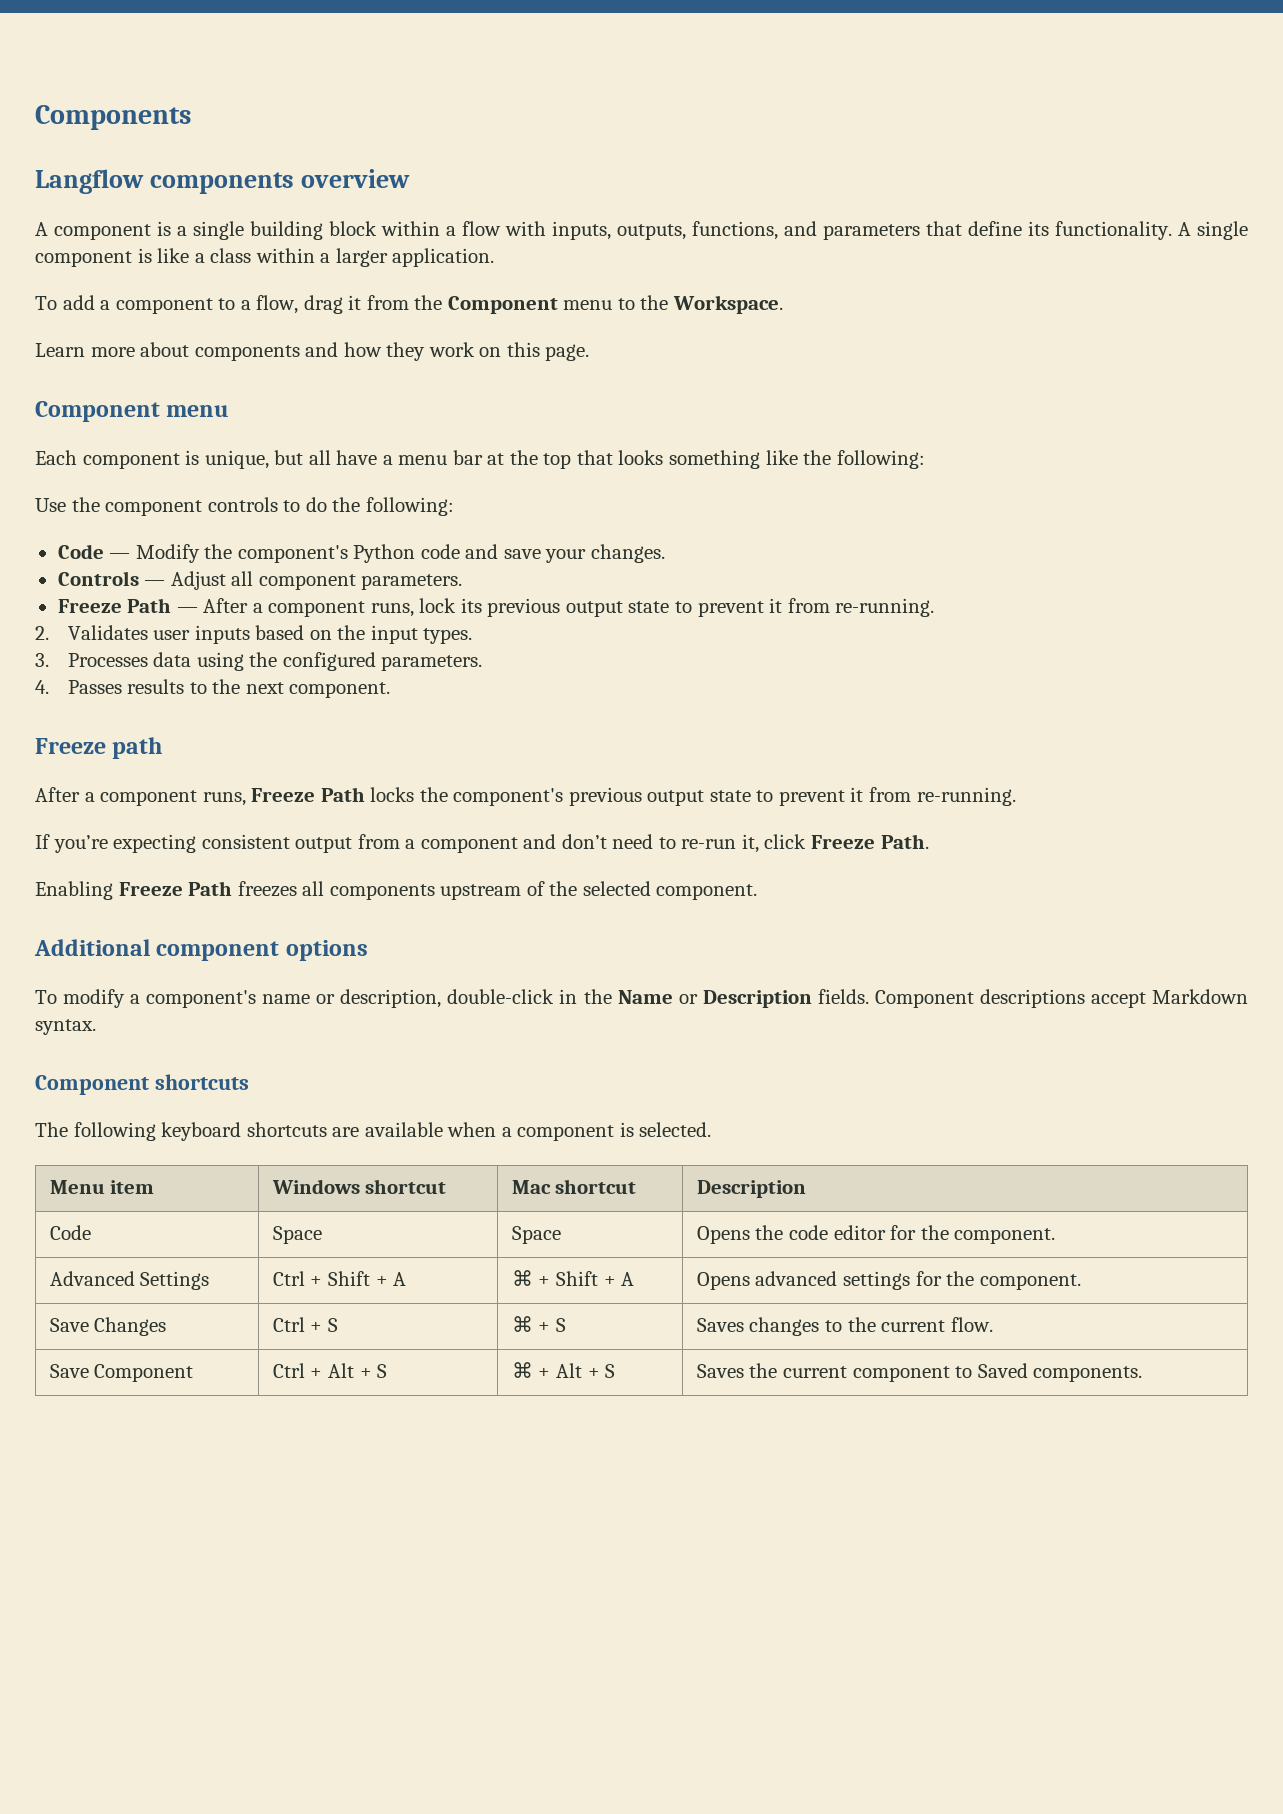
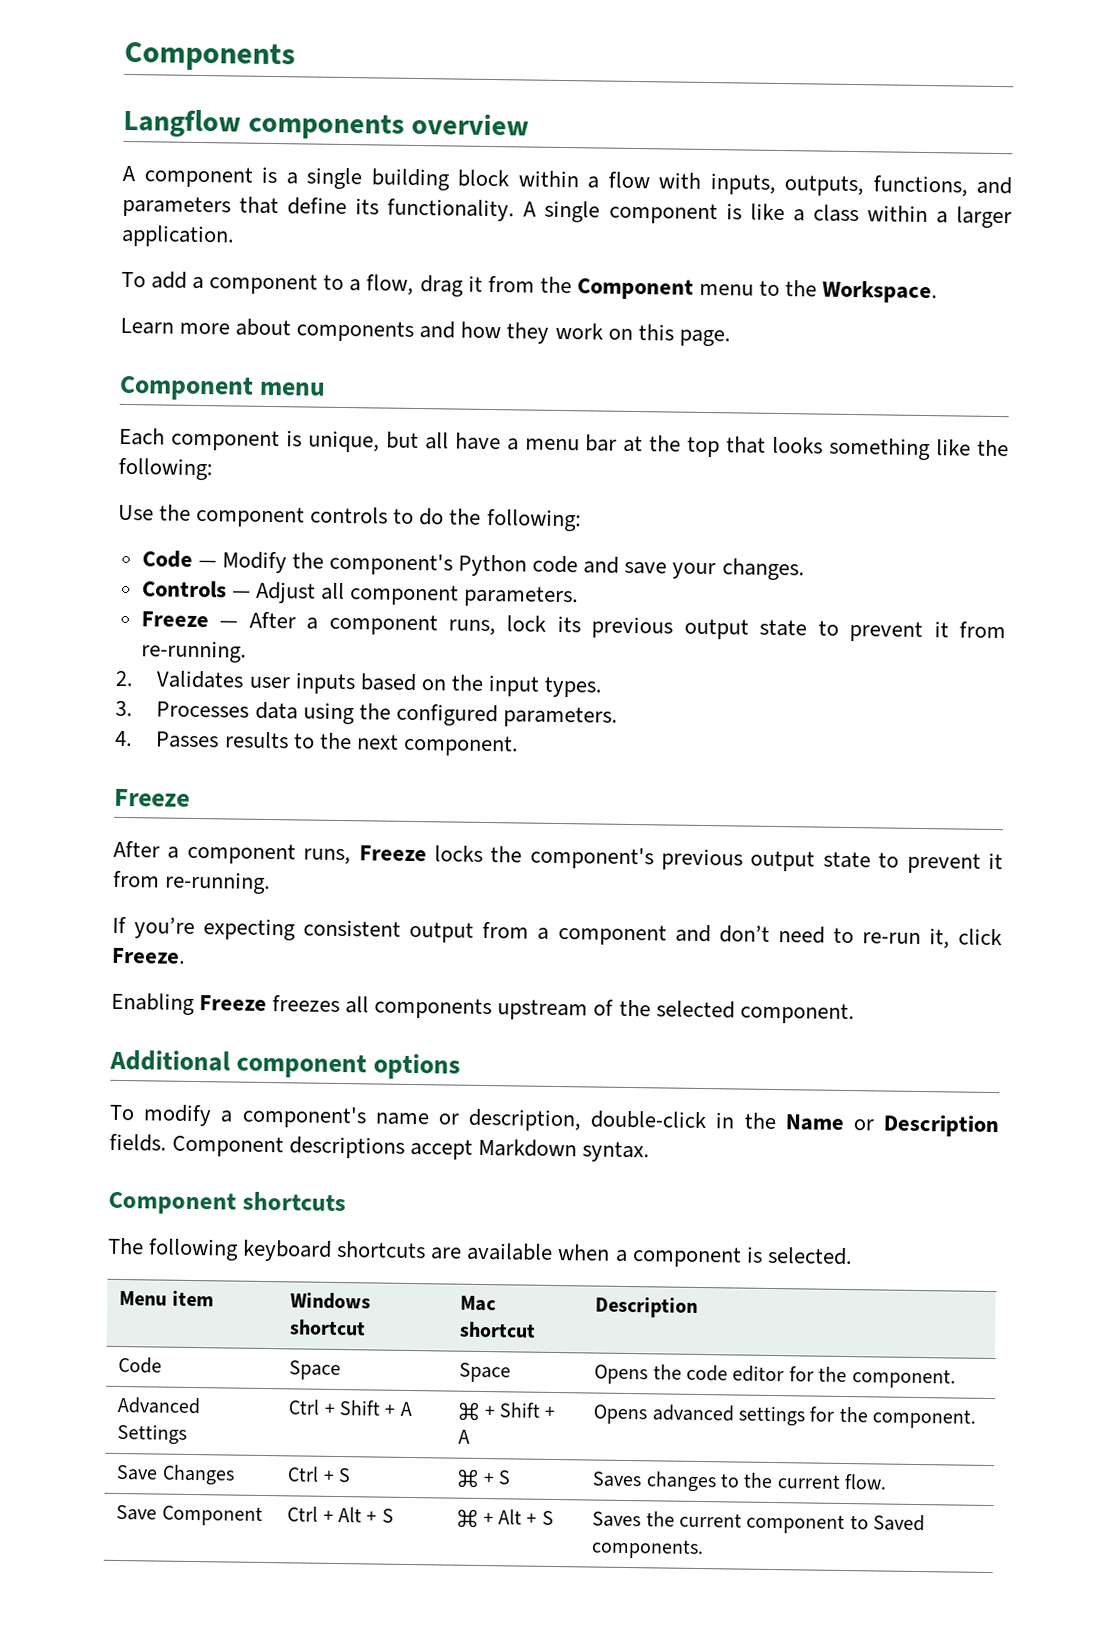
- Freeze Path — After a component runs, lock its previous output state to prevent it from re-running.
+ Freeze — After a component runs, lock its previous output state to prevent it from re-running.
  4. Passes results to the next component.
- Freeze path
+ Freeze
- After a component runs, Freeze Path locks the component's previous output state to prevent it from re-running.
+ After a component runs, Freeze locks the component's previous output state to prevent it from re-running.
- If you’re expecting consistent output from a component and don’t need to re-run it, click Freeze Path.
+ If you’re expecting consistent output from a component and don’t need to re-run it, click Freeze.
- Enabling Freeze Path freezes all components upstream of the selected component.
+ Enabling Freeze freezes all components upstream of the selected component.

